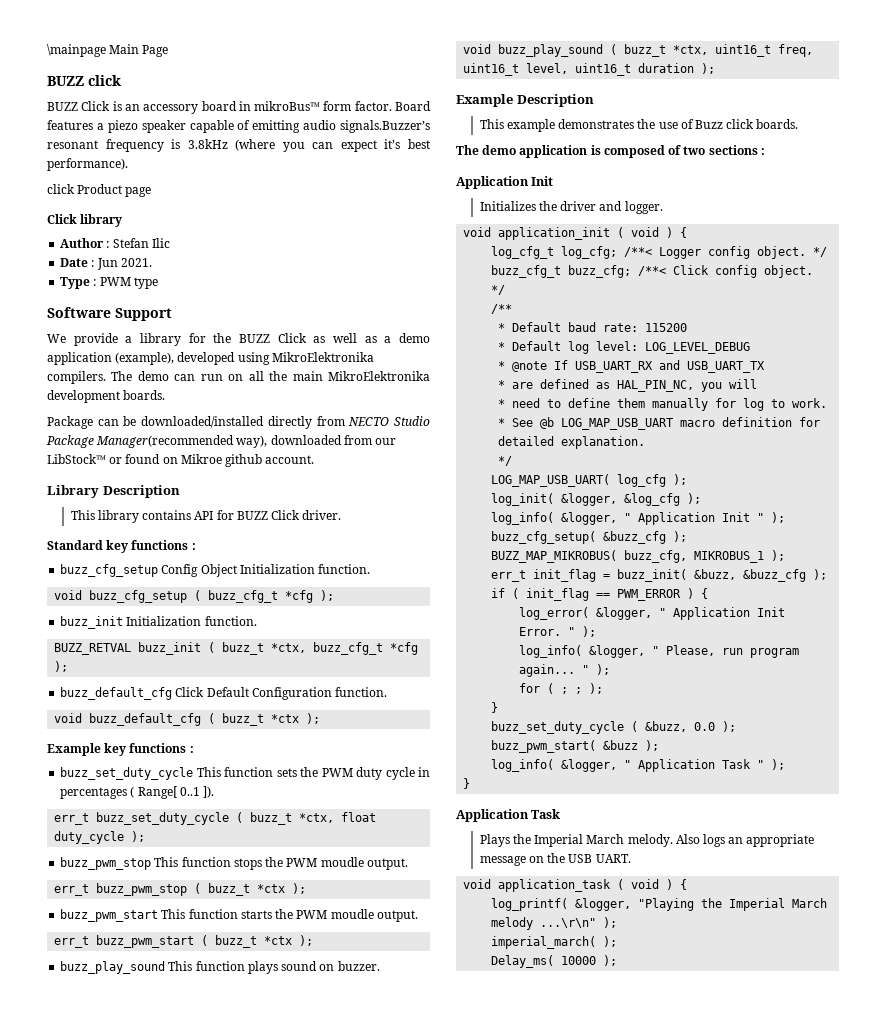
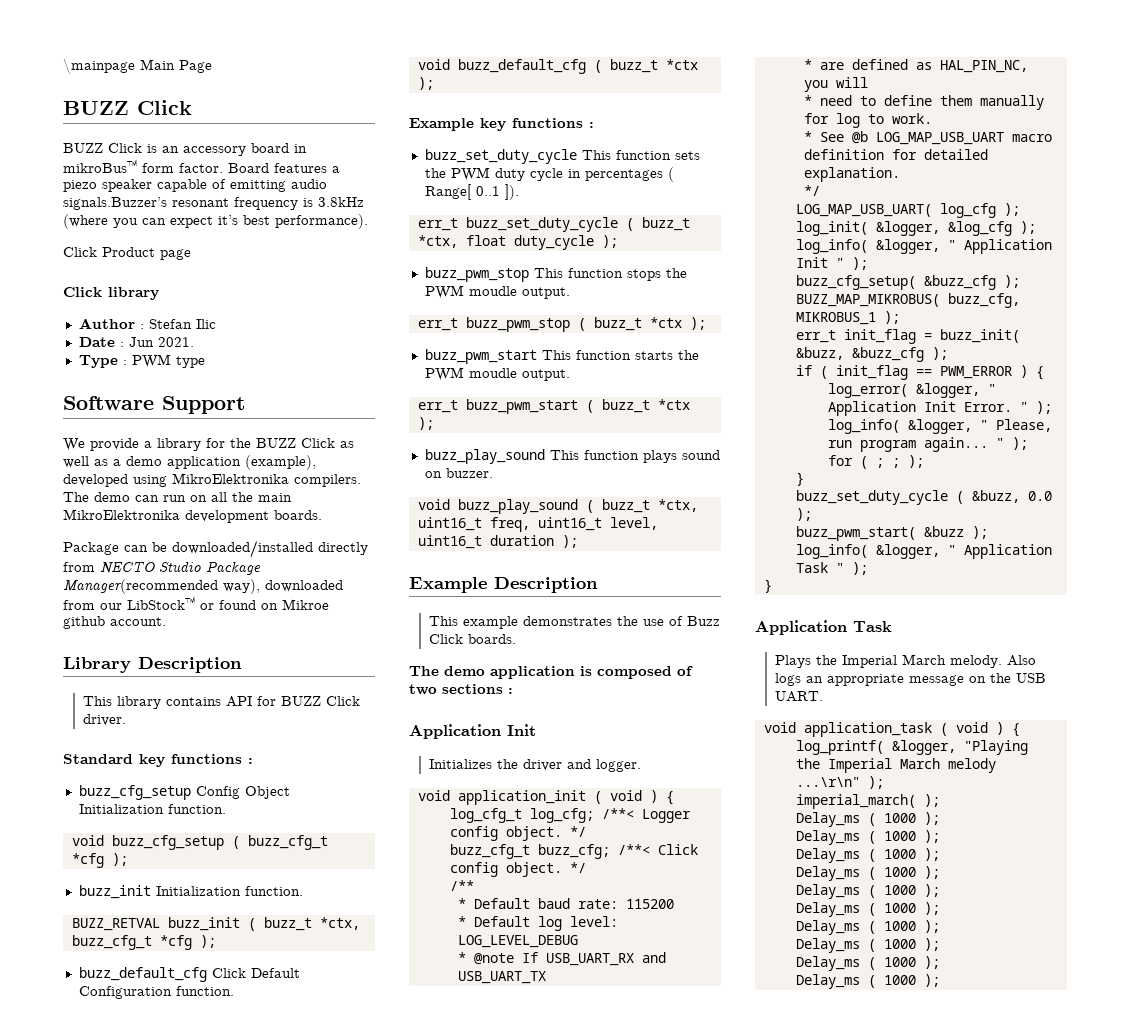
  \mainpage Main Page
- BUZZ click
+ BUZZ Click
- click Product page
+ Click Product page
- This example demonstrates the use of Buzz click boards.
+ This example demonstrates the use of Buzz Click boards.
  imperial_march( );
- Delay_ms( 10000 );
+ Delay_ms ( 1000 );
+ Delay_ms ( 1000 );
+ Delay_ms ( 1000 );
+ Delay_ms ( 1000 );
+ Delay_ms ( 1000 );
+ Delay_ms ( 1000 );
+ Delay_ms ( 1000 );
+ Delay_ms ( 1000 );
+ Delay_ms ( 1000 );
+ Delay_ms ( 1000 );

